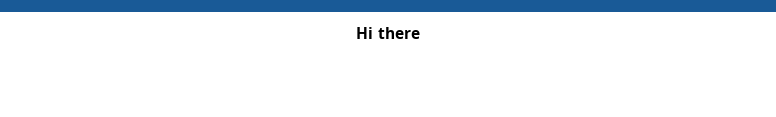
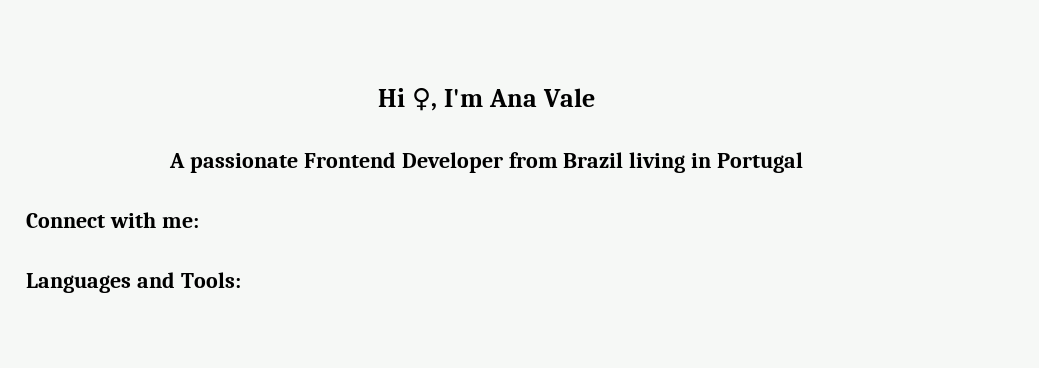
- Hi there
+ Hi ♀, I'm Ana Vale
+ A passionate Frontend Developer from Brazil living in Portugal
+ Connect with me:
+ Languages and Tools:

